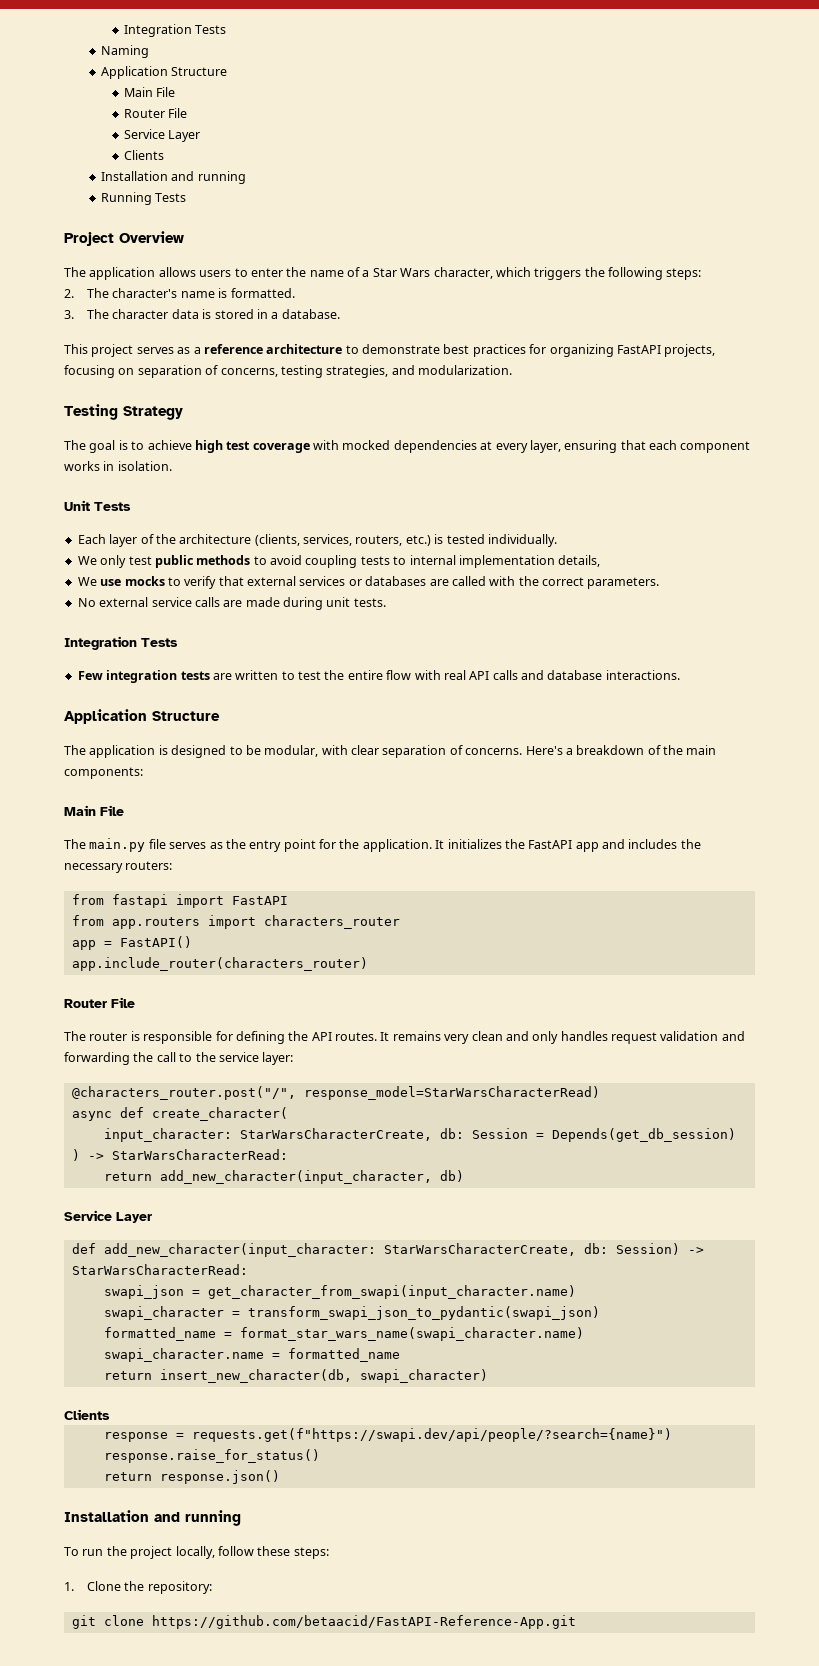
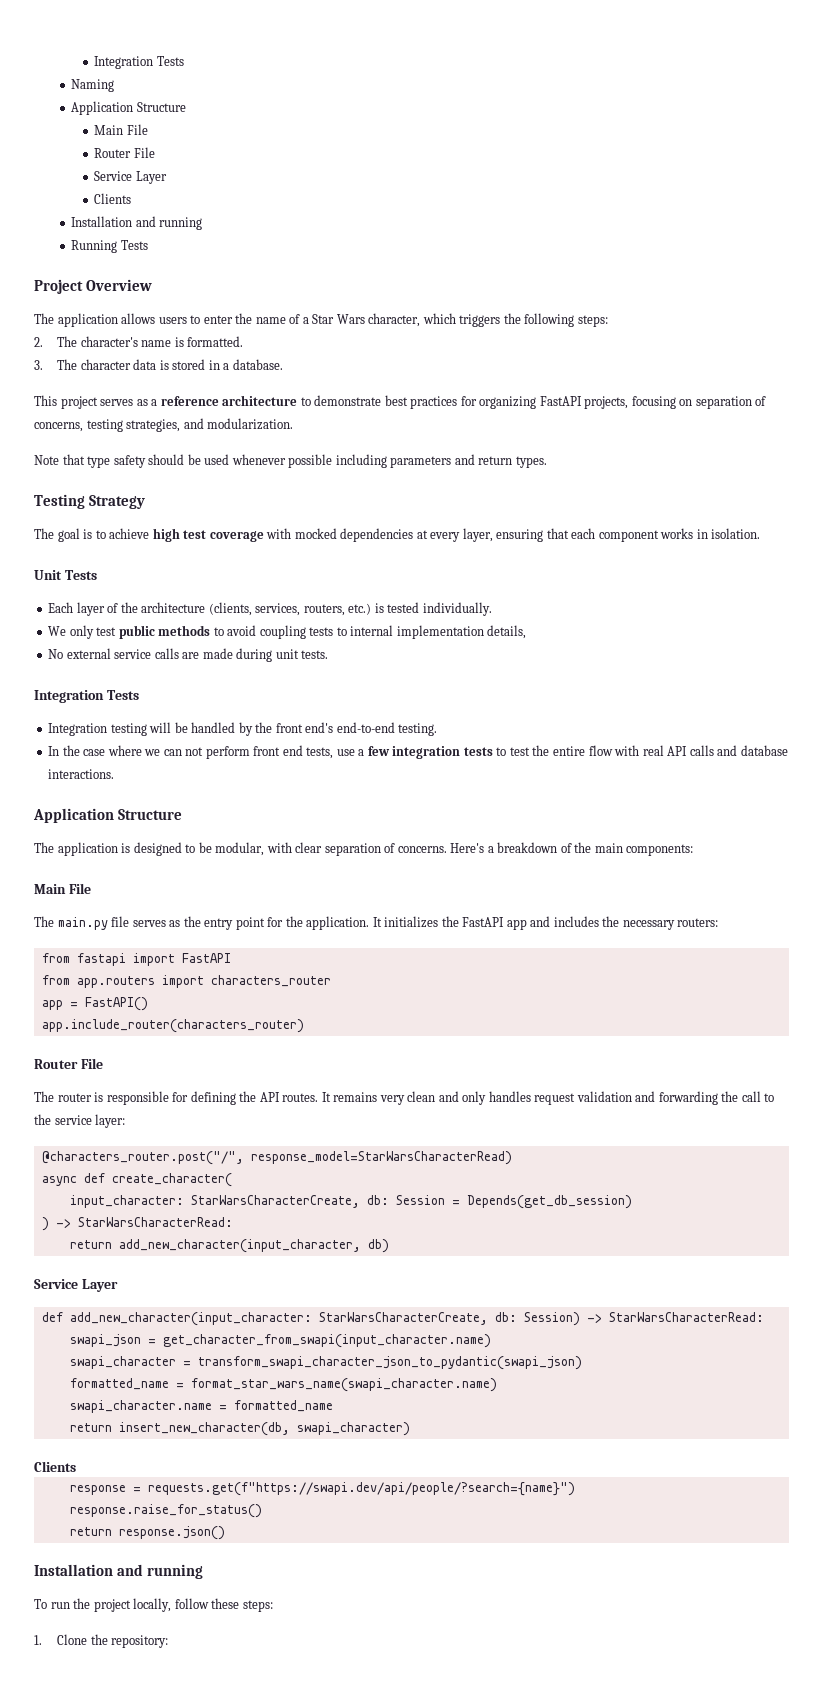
+ Note that type safety should be used whenever possible including parameters and return types.
- We use mocks to verify that external services or databases are called with the correct parameters.
- Few integration tests are written to test the entire flow with real API calls and database interactions.
+ Integration testing will be handled by the front end's end-to-end testing.
+ In the case where we can not perform front end tests, use a few integration tests to test the entire flow with real API calls and database interactions.
- swapi_character = transform_swapi_json_to_pydantic(swapi_json)
+ swapi_character = transform_swapi_character_json_to_pydantic(swapi_json)
- git clone https://github.com/betaacid/FastAPI-Reference-App.git

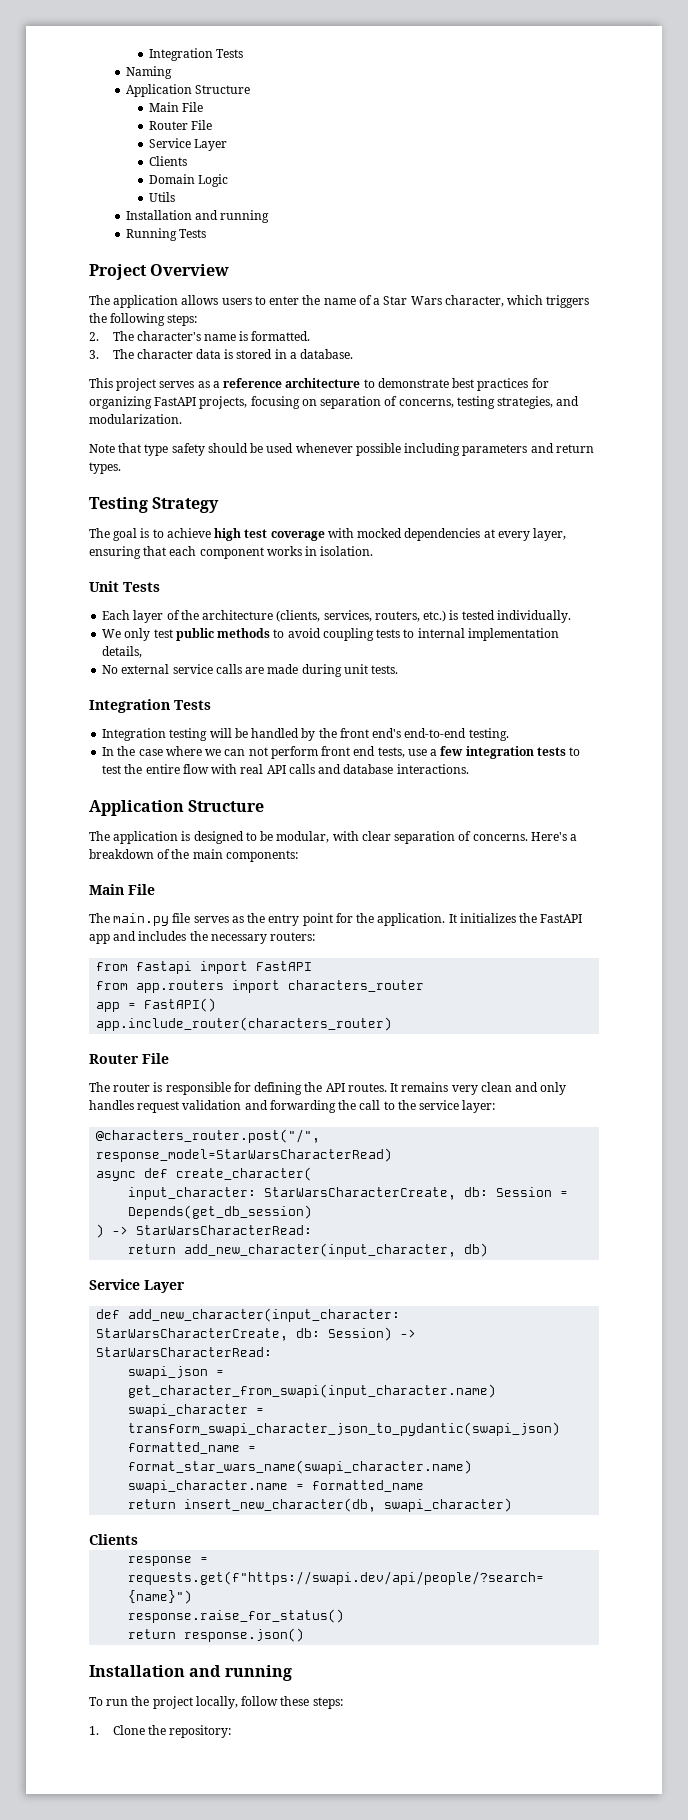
+ Domain Logic
+ Utils

